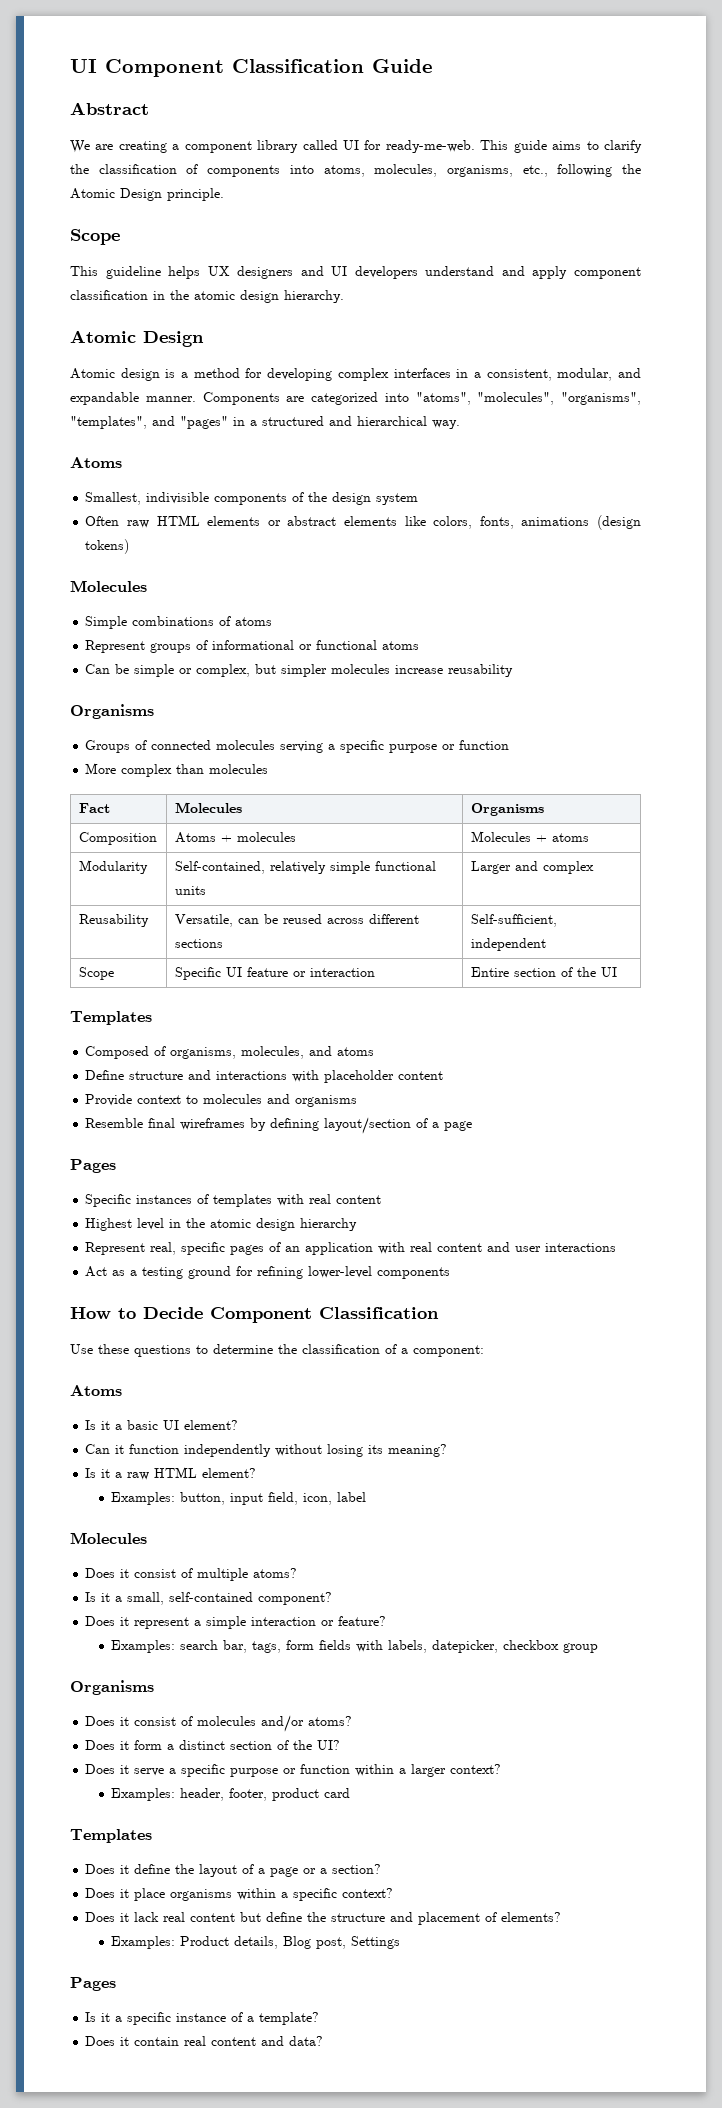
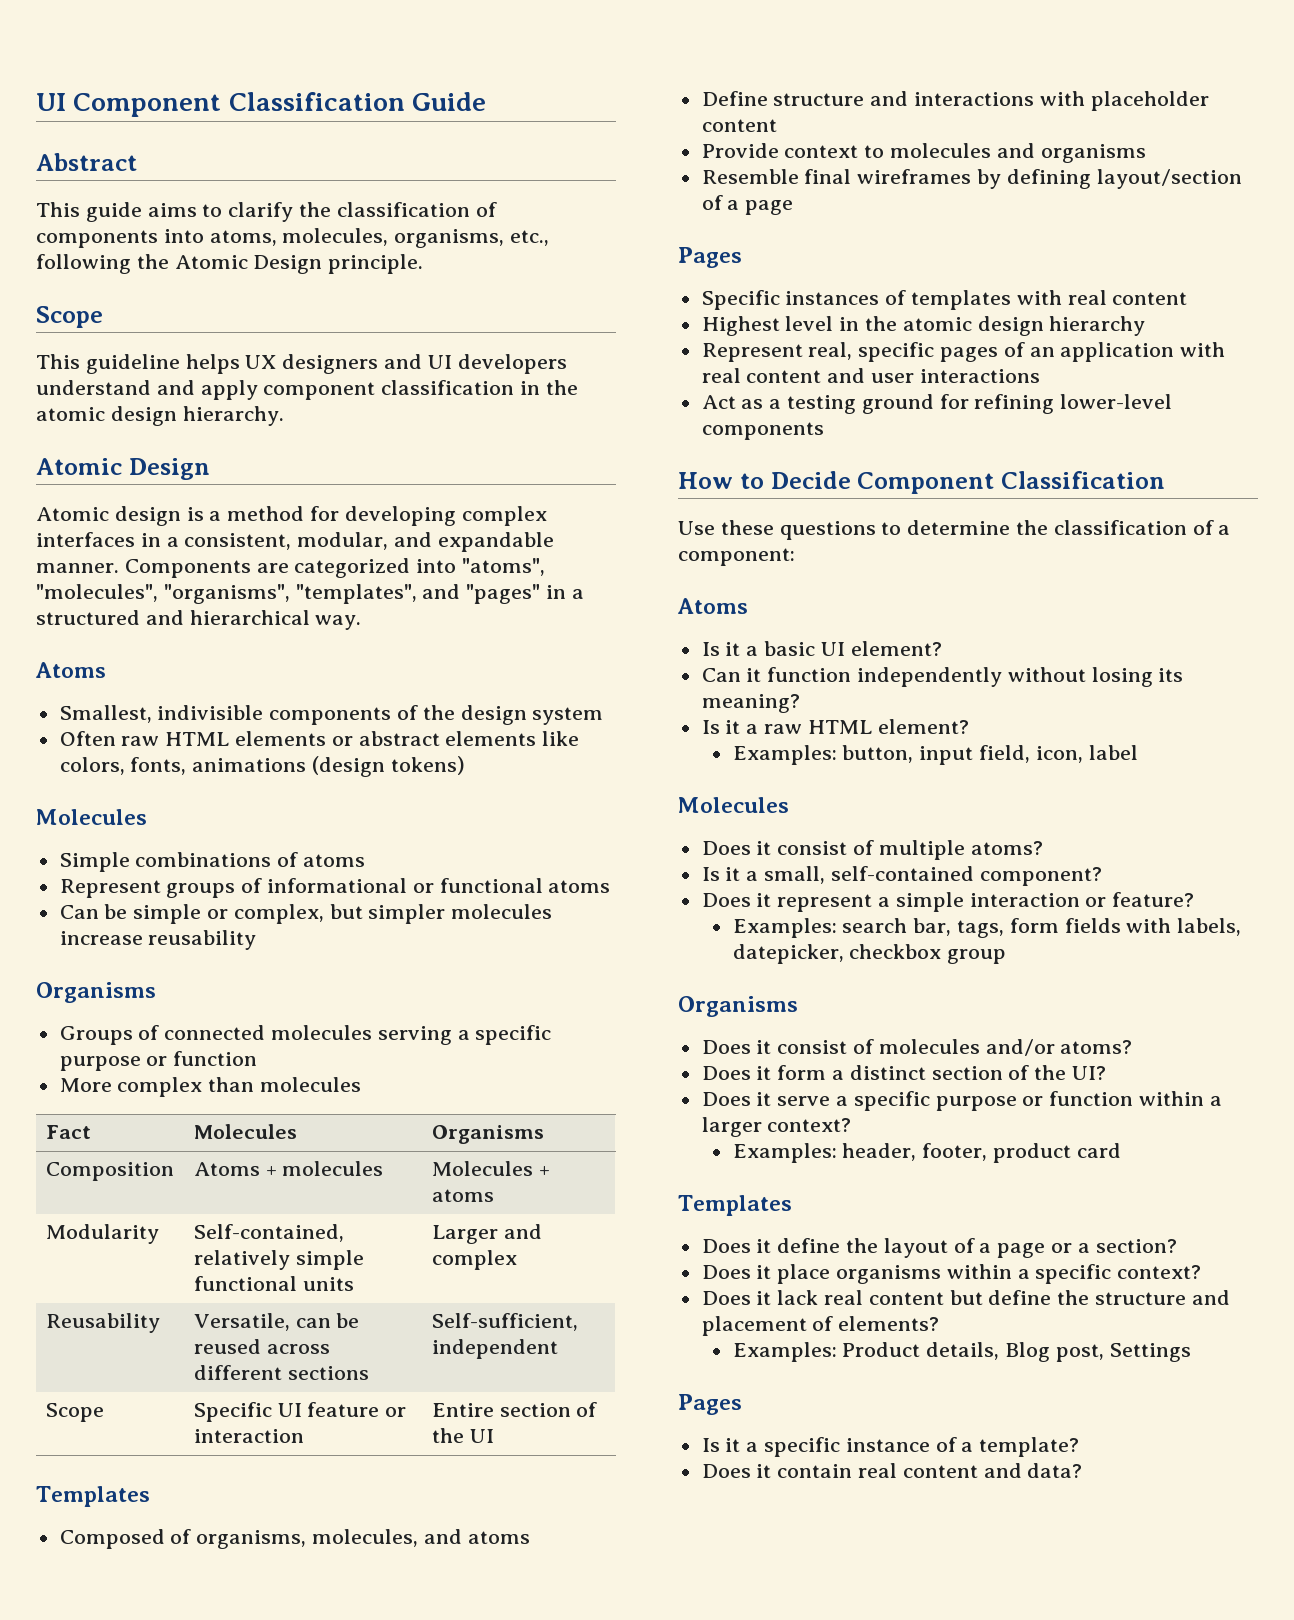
- We are creating a component library called UI for ready-me-web.

